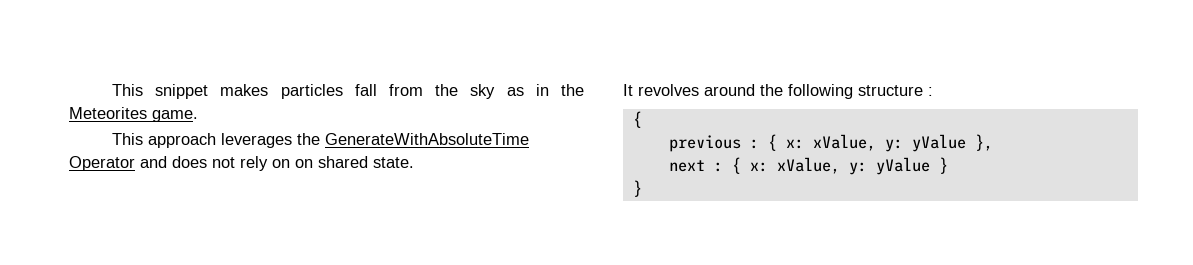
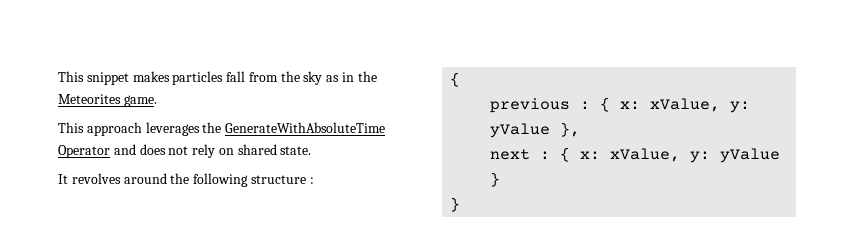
- This approach leverages the GenerateWithAbsoluteTime Operator and does not rely on on shared state.
+ This approach leverages the GenerateWithAbsoluteTime Operator and does not rely on shared state.

